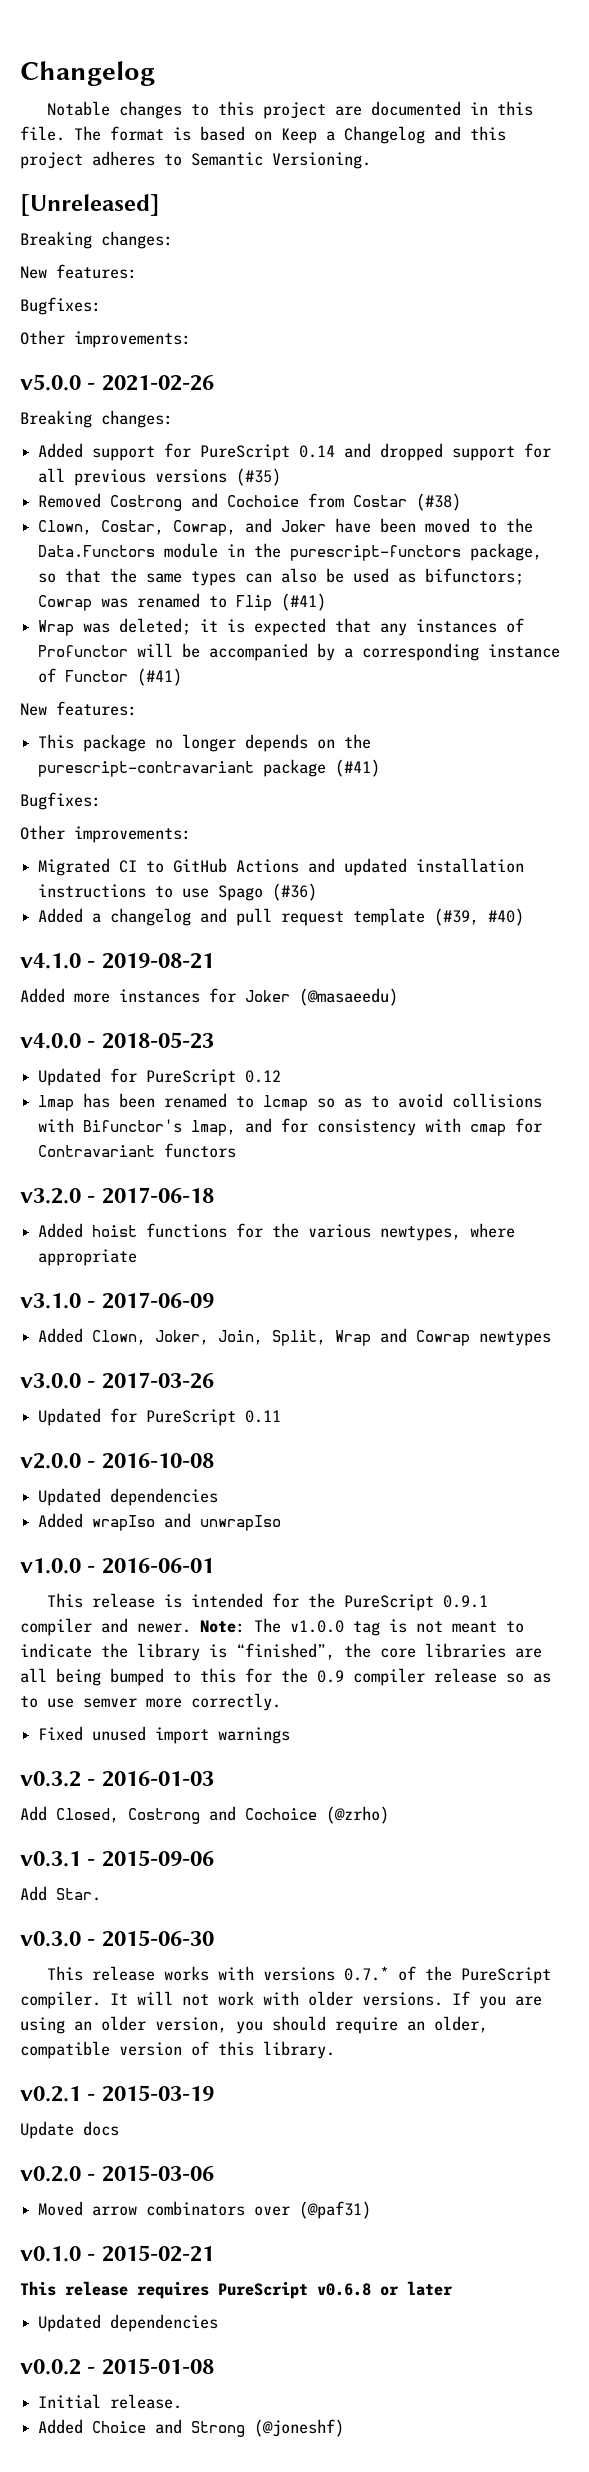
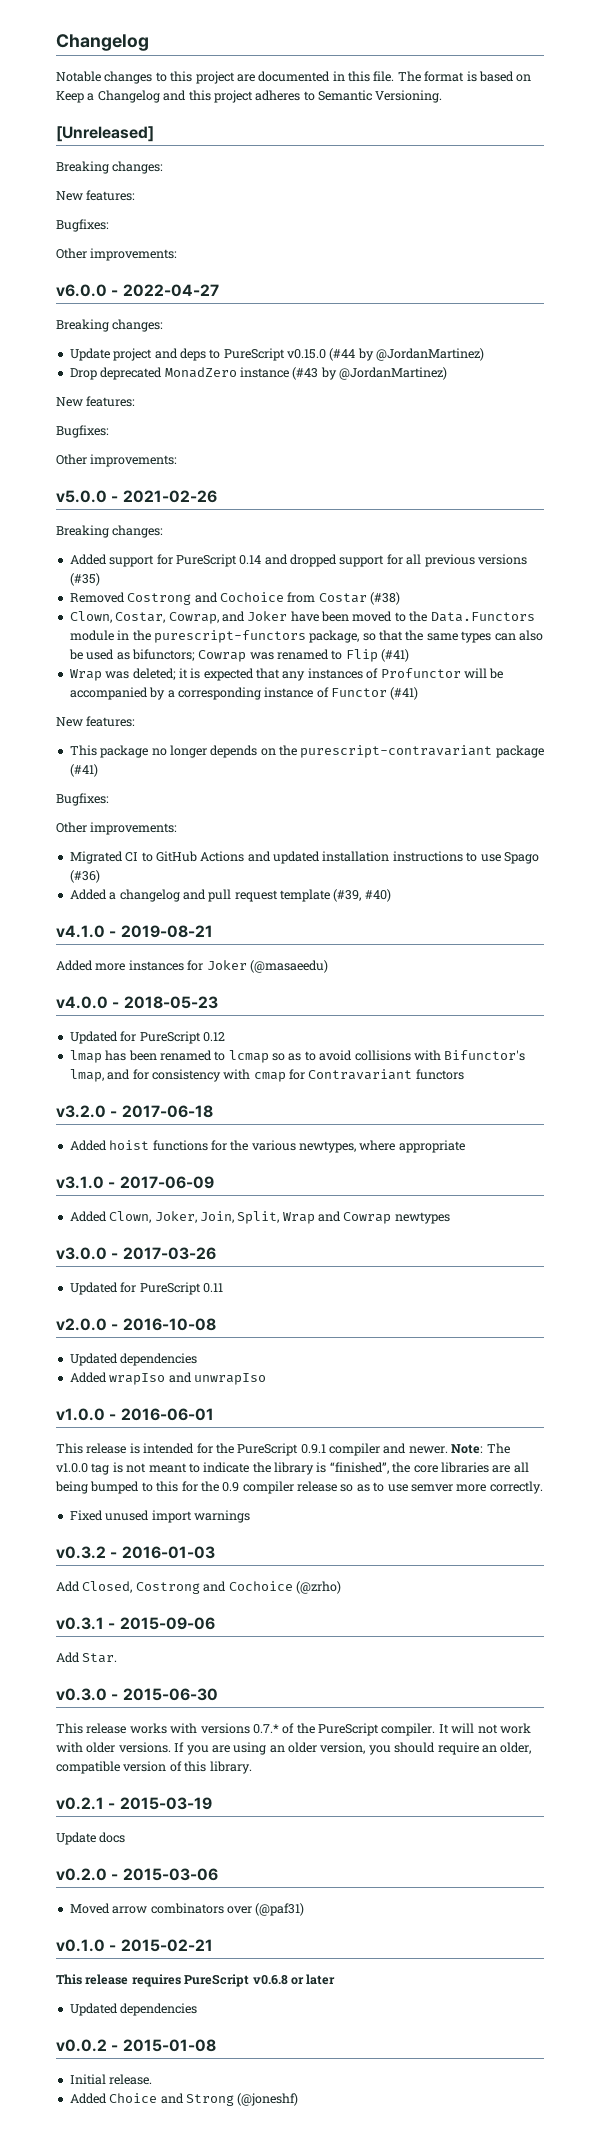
+ v6.0.0 - 2022-04-27
+ Breaking changes:
+ Update project and deps to PureScript v0.15.0 (#44 by @JordanMartinez)
+ Drop deprecated MonadZero instance (#43 by @JordanMartinez)
+ New features:
+ Bugfixes:
+ Other improvements:

